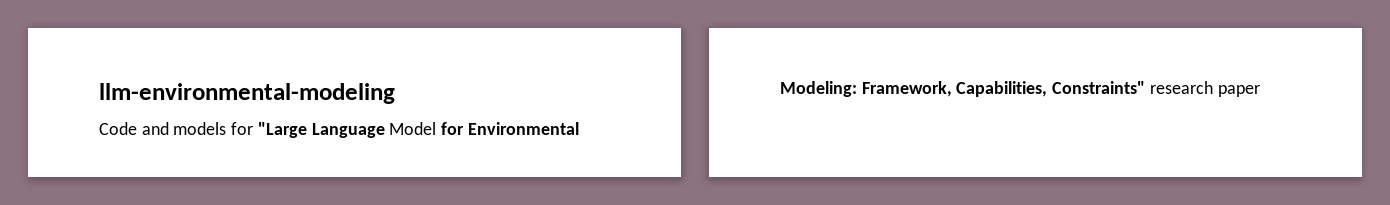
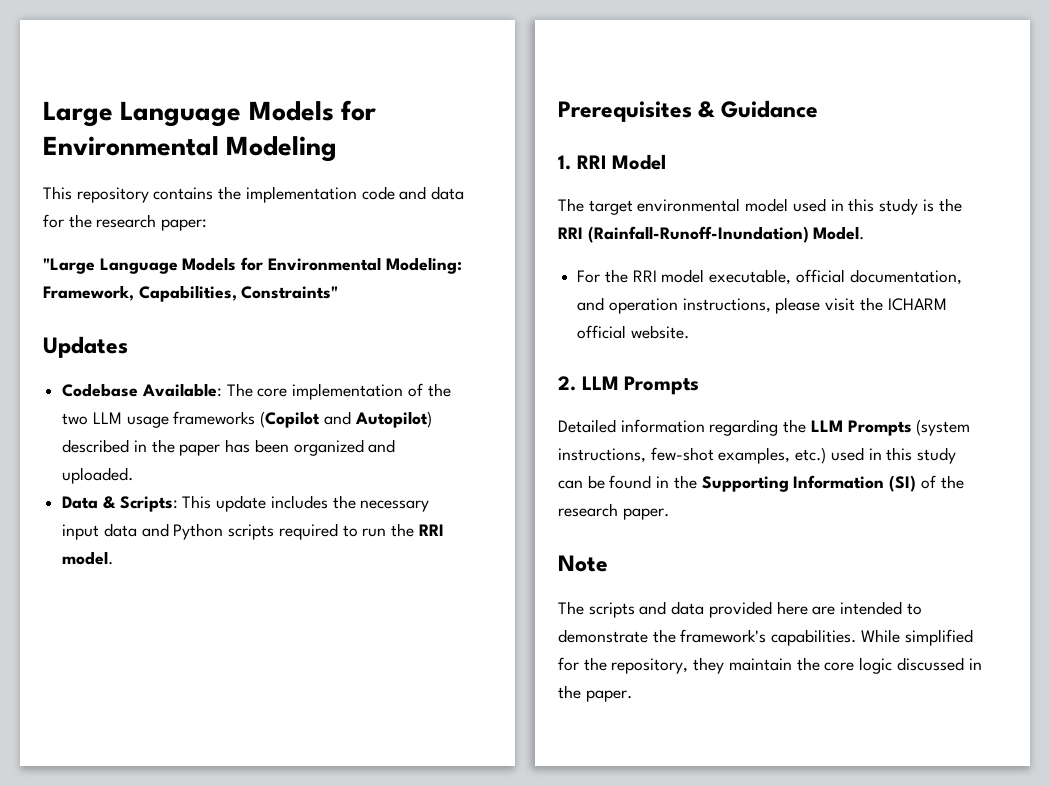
- llm-environmental-modeling
- Code and models for "Large Language Model for Environmental Modeling: Framework, Capabilities, Constraints" research paper
+ Large Language Models for Environmental Modeling
+ This repository contains the implementation code and data for the research paper:
+ "Large Language Models for Environmental Modeling: Framework, Capabilities, Constraints"
+ Updates
+ Codebase Available: The core implementation of the two LLM usage frameworks (Copilot and Autopilot) described in the paper has been organized and uploaded.
+ Data & Scripts: This update includes the necessary input data and Python scripts required to run the RRI model.
+ Prerequisites & Guidance
+ 1. RRI Model
+ The target environmental model used in this study is the RRI (Rainfall-Runoff-Inundation) Model.
+ For the RRI model executable, official documentation, and operation instructions, please visit the ICHARM official website.
+ 2. LLM Prompts
+ Detailed information regarding the LLM Prompts (system instructions, few-shot examples, etc.) used in this study can be found in the Supporting Information (SI) of the research paper.
+ Note
+ The scripts and data provided here are intended to demonstrate the framework's capabilities. While simplified for the repository, they maintain the core logic discussed in the paper.

